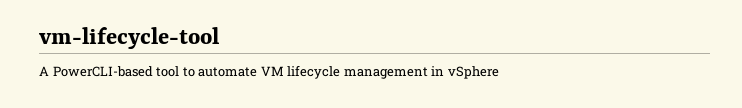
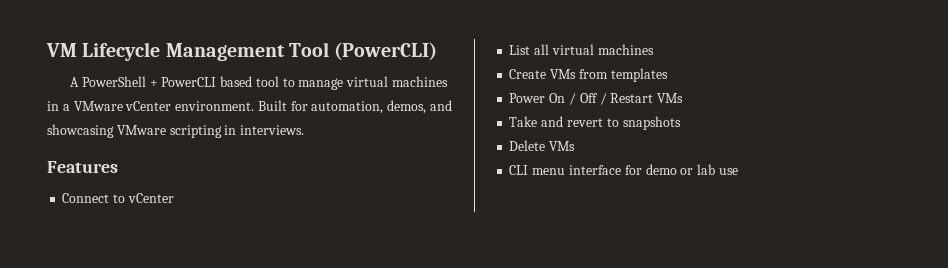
- vm-lifecycle-tool
- A PowerCLI-based tool to automate VM lifecycle management in vSphere
+ VM Lifecycle Management Tool (PowerCLI)
+ A PowerShell + PowerCLI based tool to manage virtual machines in a VMware vCenter environment. Built for automation, demos, and showcasing VMware scripting in interviews.
+ Features
+ Connect to vCenter
+ List all virtual machines
+ Create VMs from templates
+ Power On / Off / Restart VMs
+ Take and revert to snapshots
+ Delete VMs
+ CLI menu interface for demo or lab use

